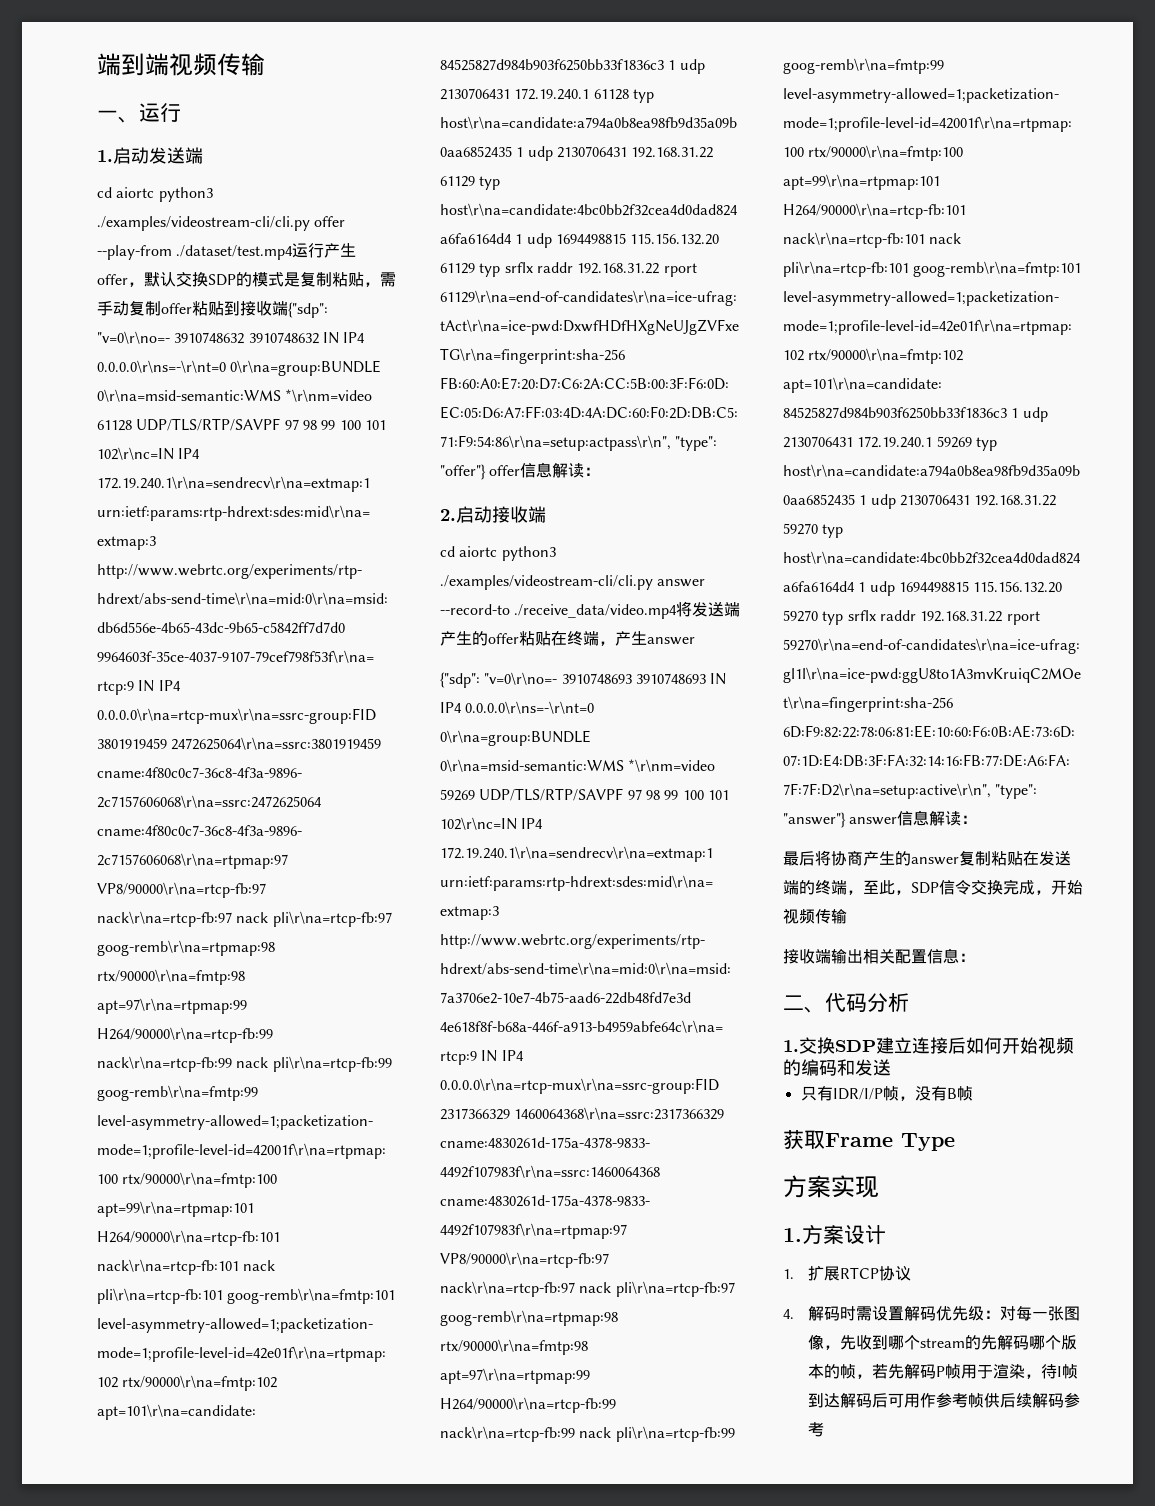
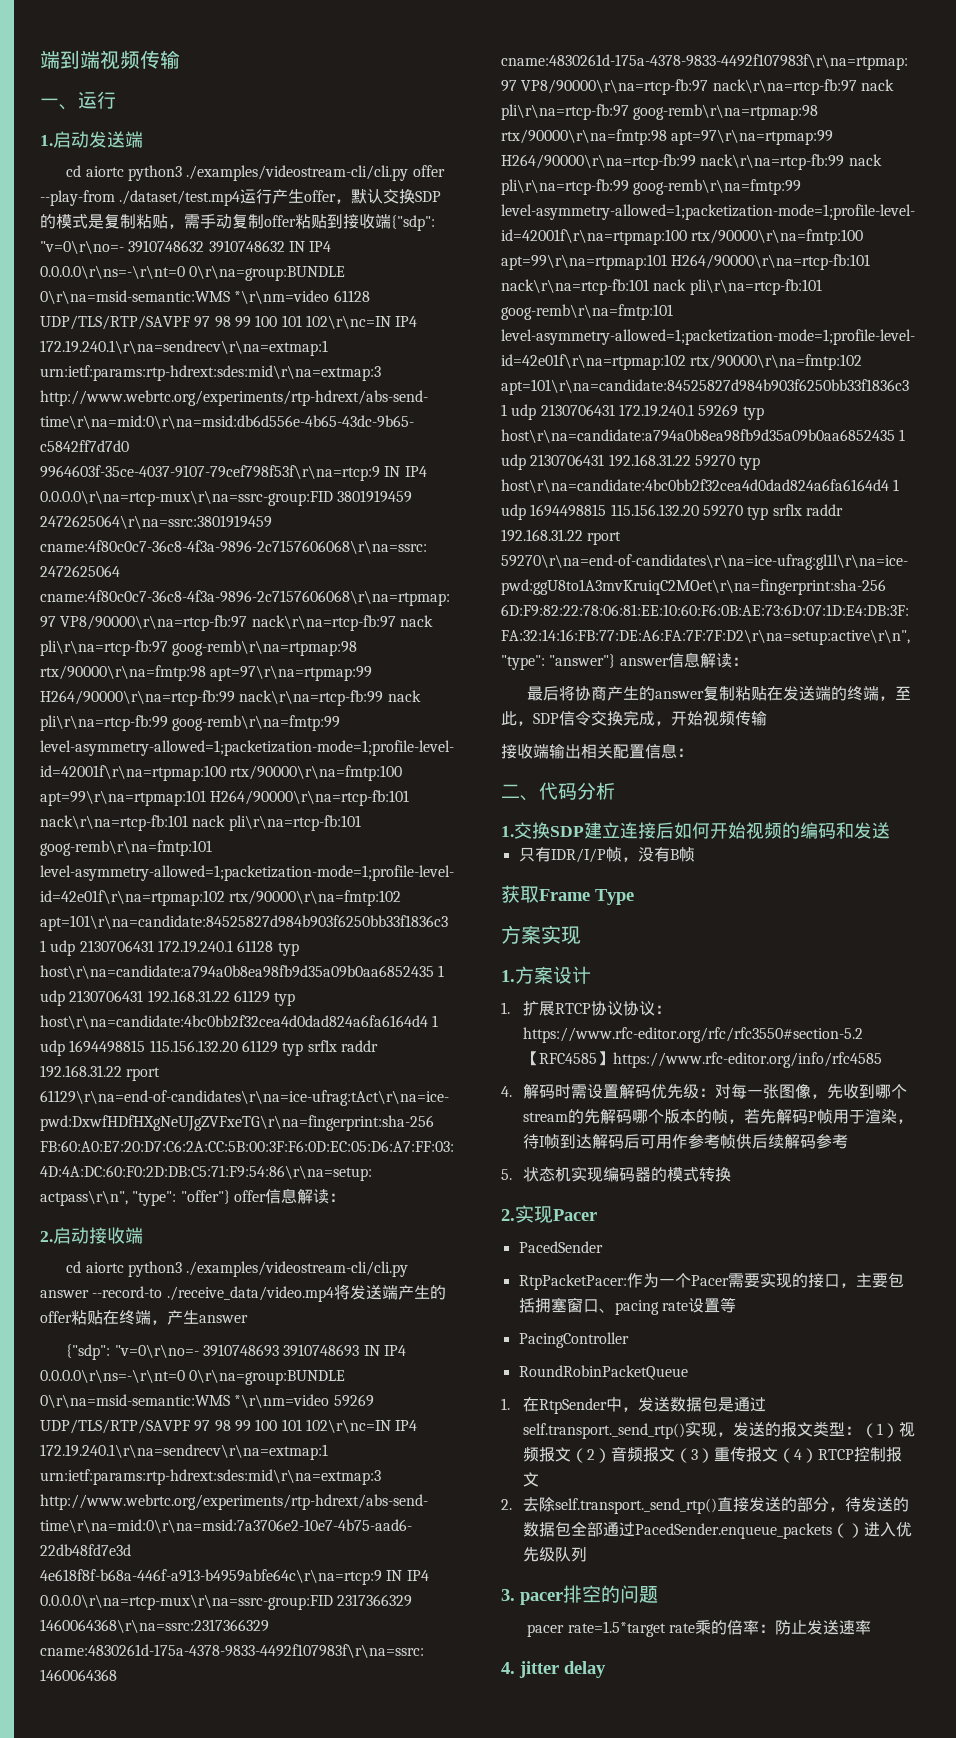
- 1.扩展RTCP协议
+ 1.扩展RTCP协议协议：https://www.rfc-editor.org/rfc/rfc3550#section-5.2【RFC4585】https://www.rfc-editor.org/info/rfc4585
+ 5.状态机实现编码器的模式转换
+ 2.实现Pacer
+ PacedSender
+ RtpPacketPacer:作为一个Pacer需要实现的接口，主要包括拥塞窗口、pacing rate设置等
+ PacingController
+ RoundRobinPacketQueue
+ 1.在RtpSender中，发送数据包是通过self.transport._send_rtp()实现，发送的报文类型：（1）视频报文（2）音频报文（3）重传报文（4）RTCP控制报文
+ 2.去除self.transport._send_rtp()直接发送的部分，待发送的数据包全部通过PacedSender.enqueue_packets（）进入优先级队列
+ 3. pacer排空的问题
+ pacer rate=1.5*target rate乘的倍率：防止发送速率
+ 4. jitter delay

